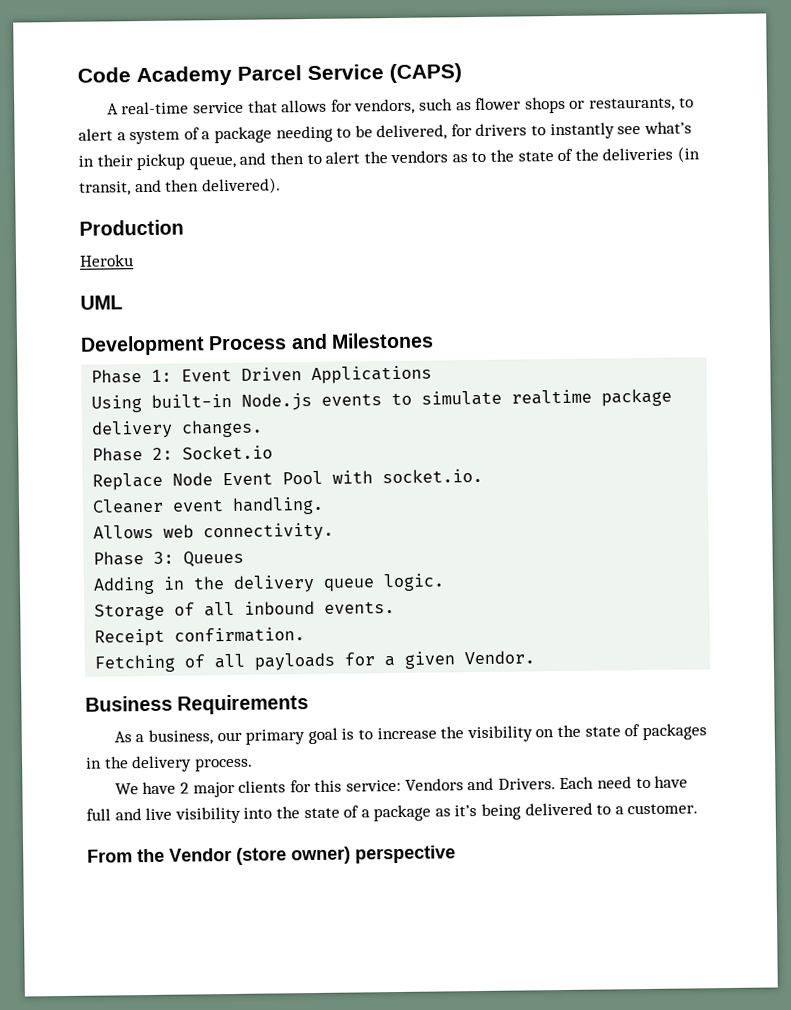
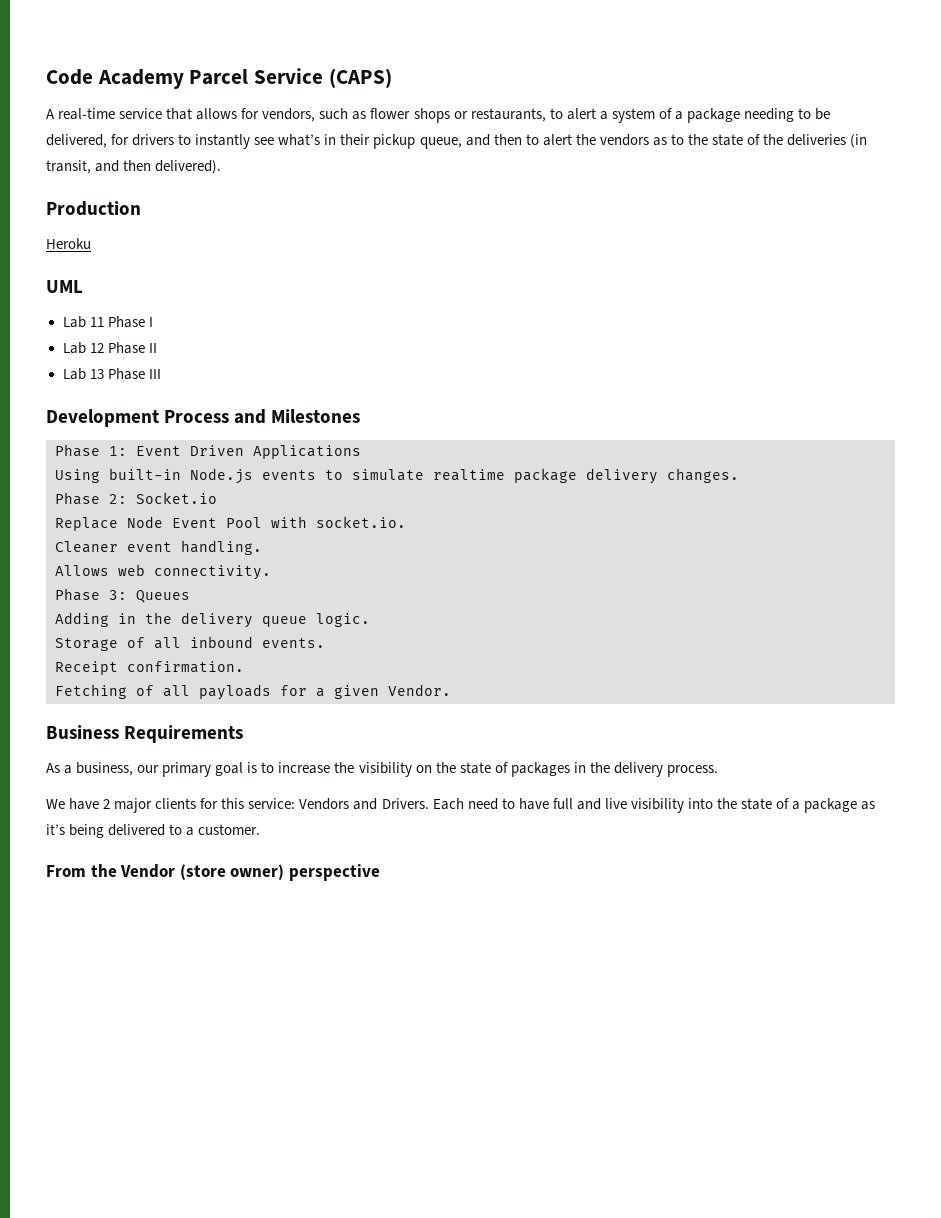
+ Lab 11 Phase I
+ Lab 12 Phase II
+ Lab 13 Phase III

